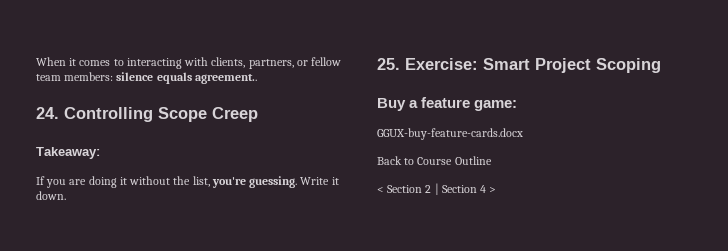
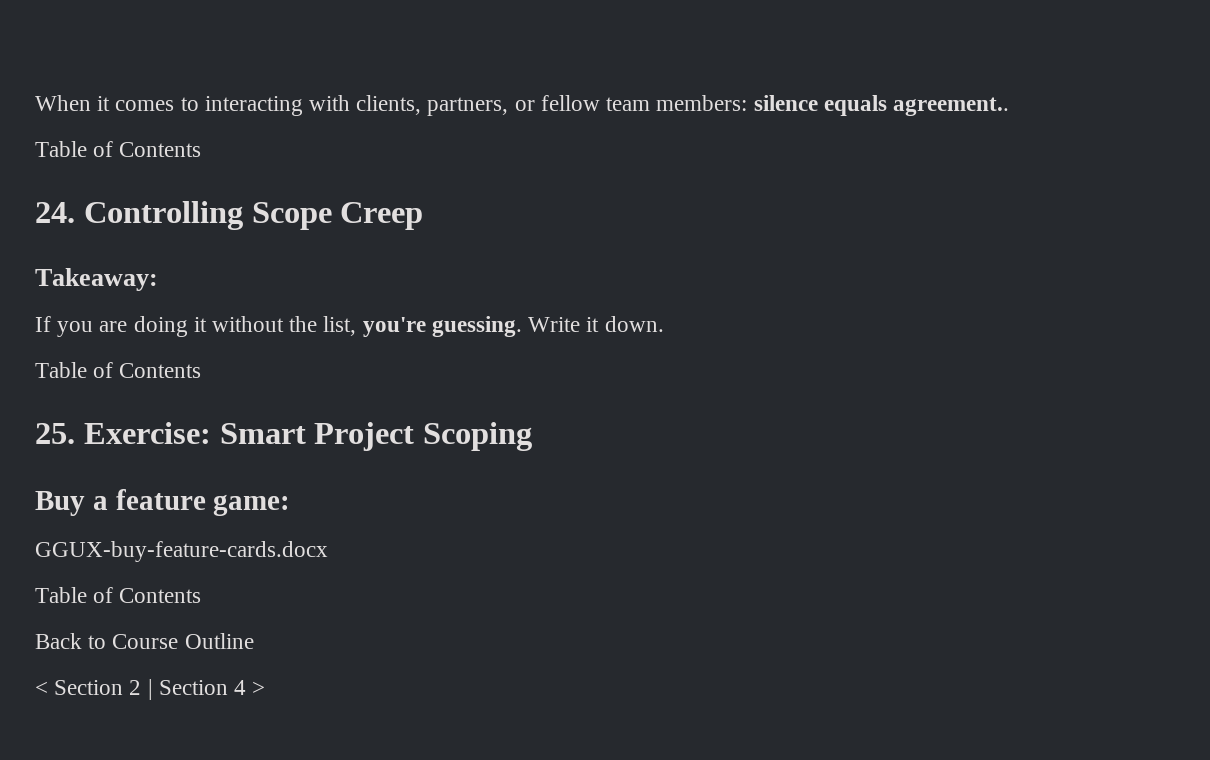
  When it comes to interacting with clients, partners, or fellow team members: silence equals agreement..
+ Table of Contents
  Write it down.
+ Table of Contents
  GGUX-buy-feature-cards.docx
+ Table of Contents

